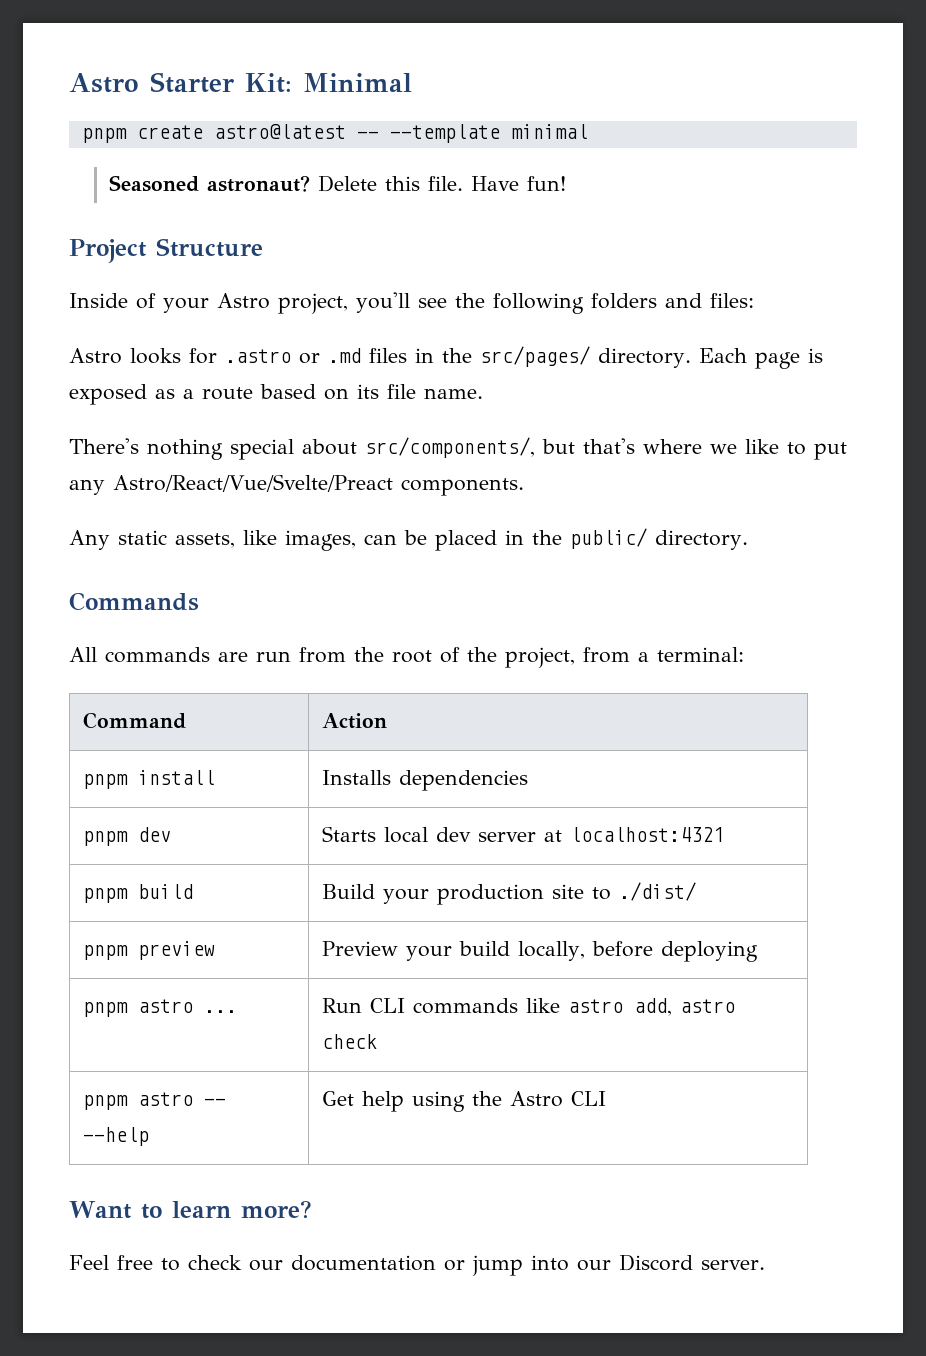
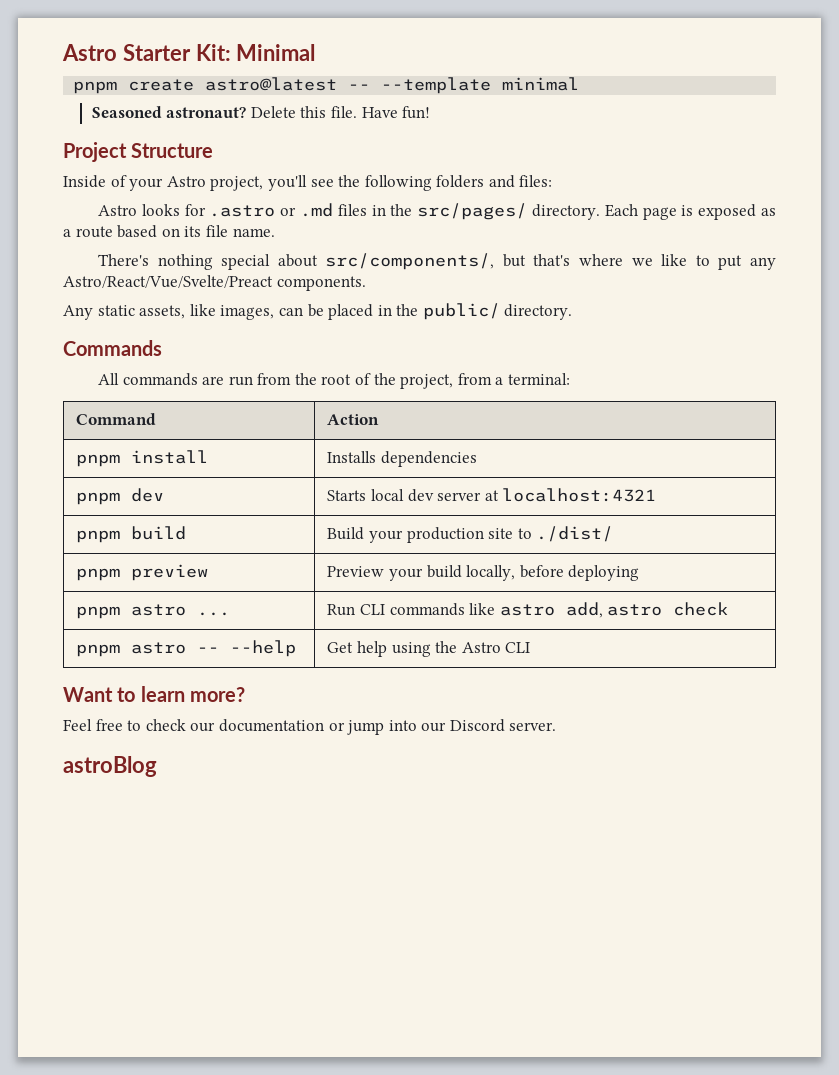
+ astroBlog

